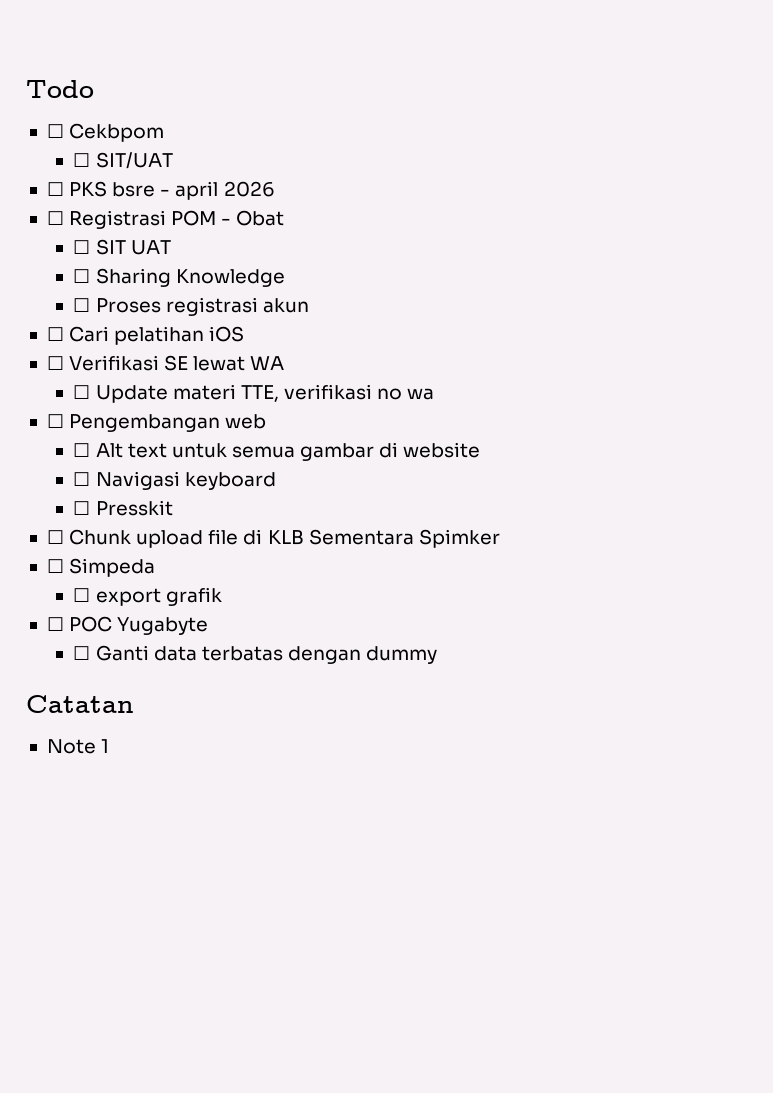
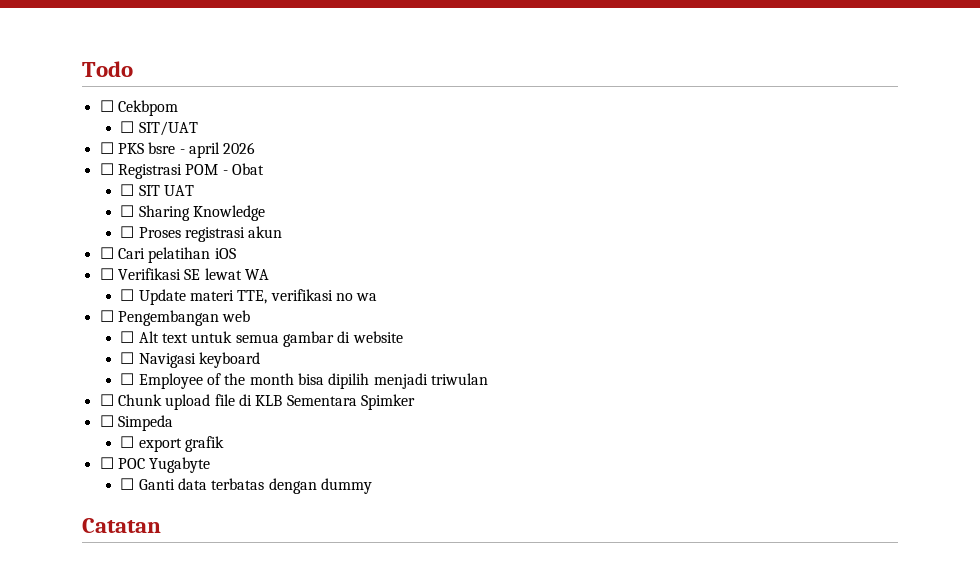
- ☐ Presskit
+ ☐ Employee of the month bisa dipilih menjadi triwulan
- Note 1

